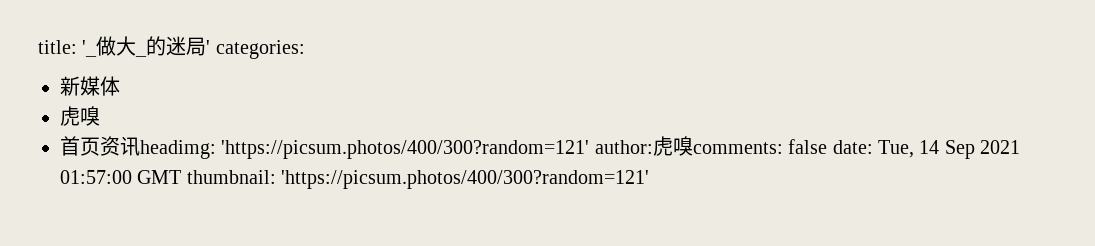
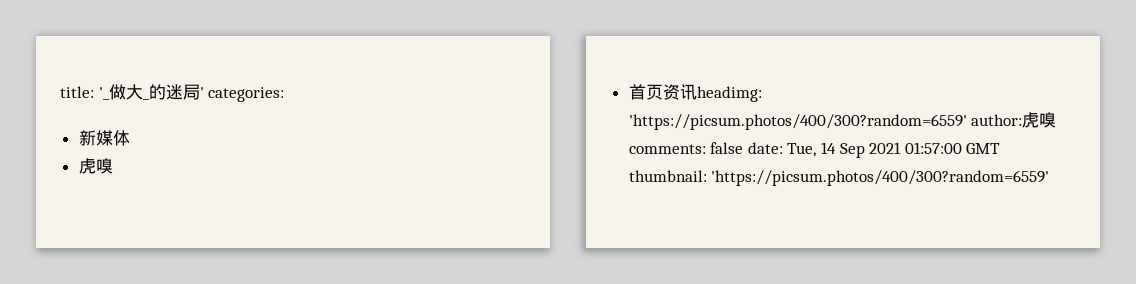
- 首页资讯headimg: 'https://picsum.photos/400/300?random=121' author:虎嗅comments: false date: Tue, 14 Sep 2021 01:57:00 GMT thumbnail: 'https://picsum.photos/400/300?random=121'
+ 首页资讯headimg: 'https://picsum.photos/400/300?random=6559' author:虎嗅comments: false date: Tue, 14 Sep 2021 01:57:00 GMT thumbnail: 'https://picsum.photos/400/300?random=6559'

